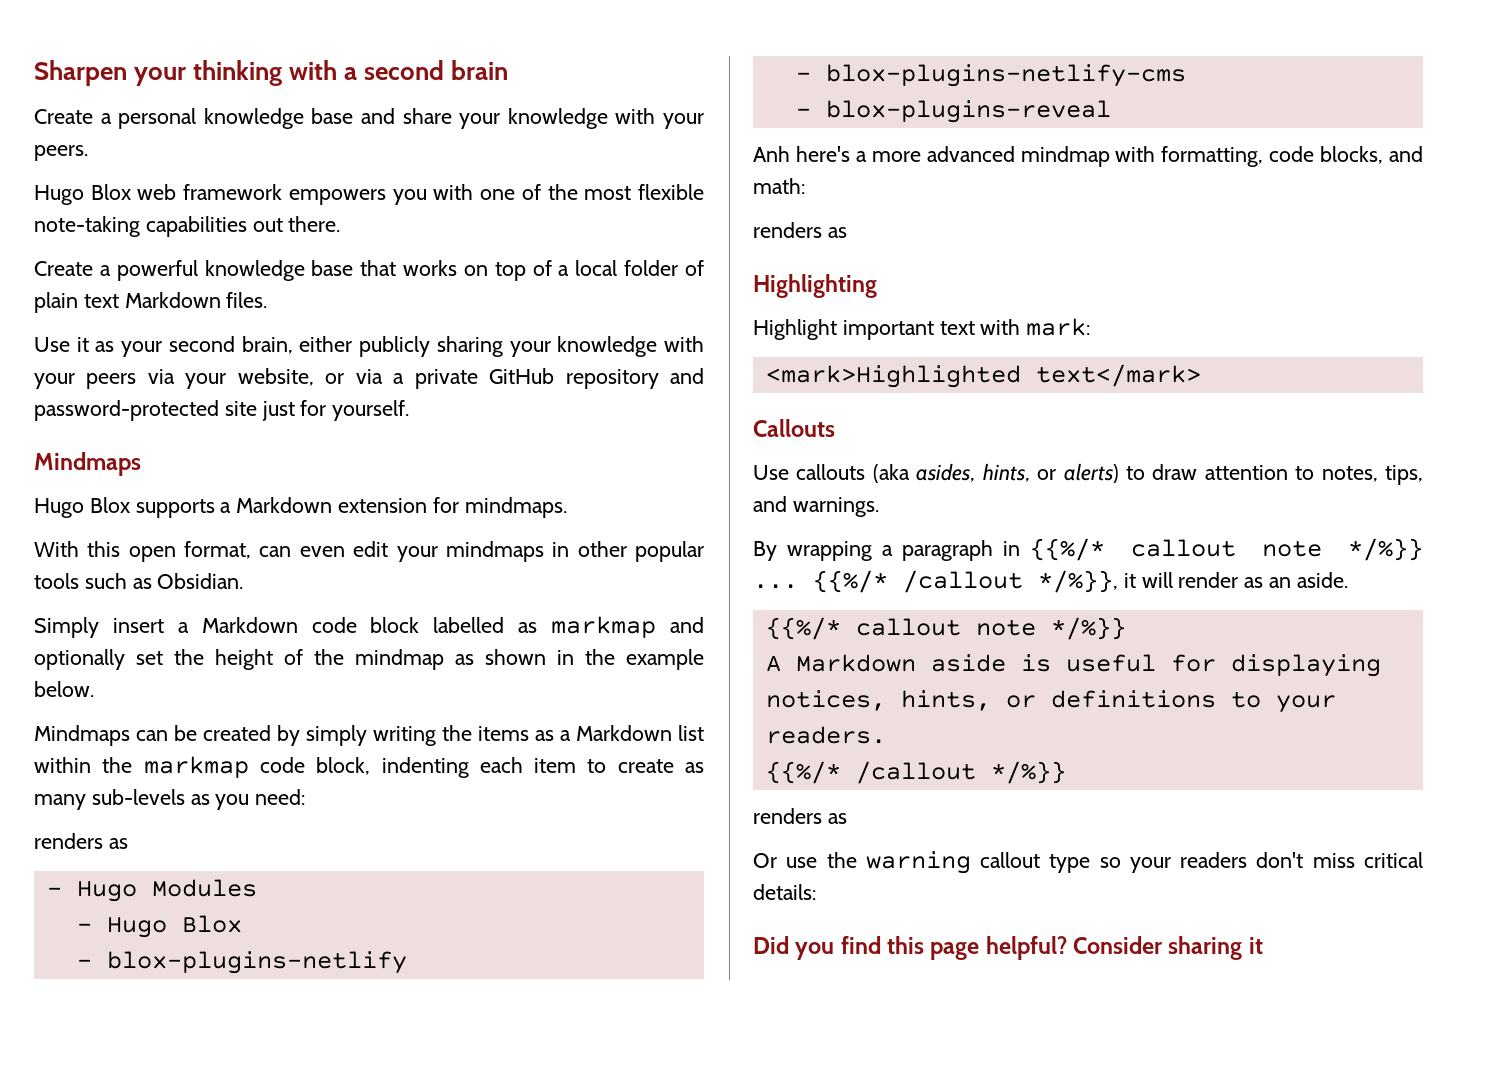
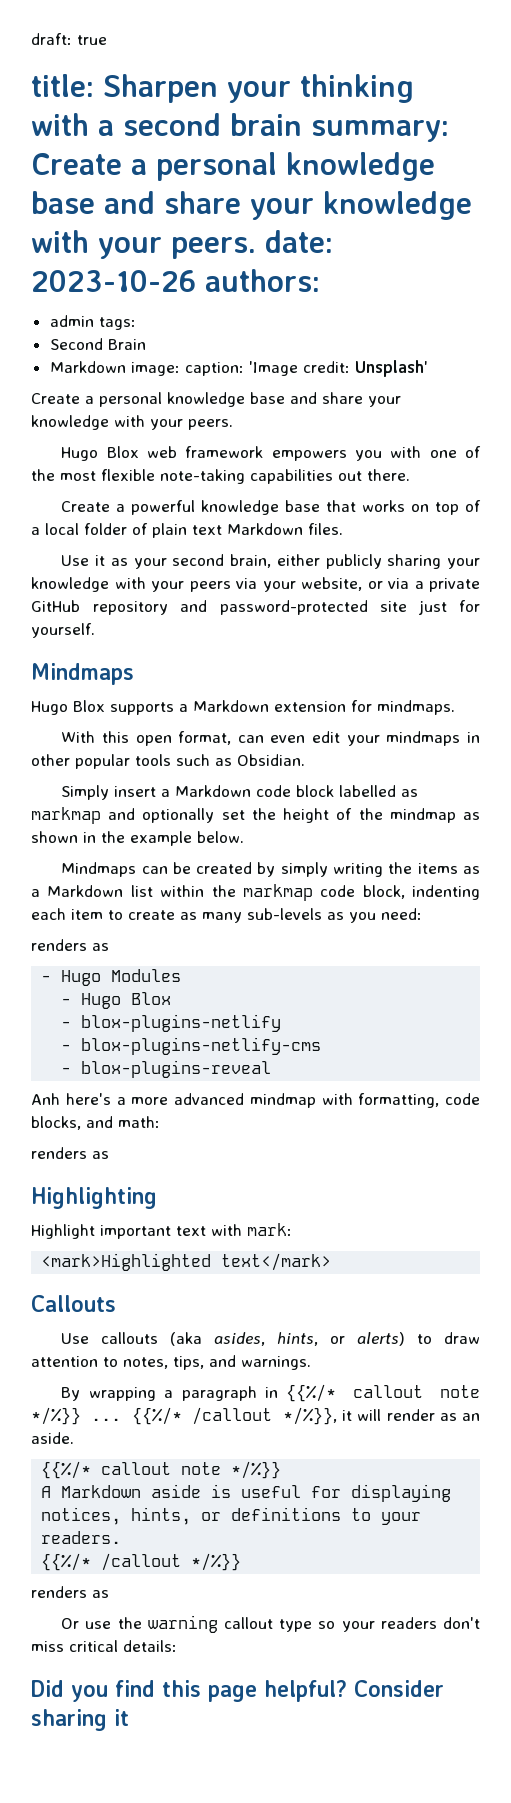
- Sharpen your thinking with a second brain
+ draft: true
+ title: Sharpen your thinking with a second brain summary: Create a personal knowledge base and share your knowledge with your peers. date: 2023-10-26 authors:
+ admin tags:
+ Second Brain
+ Markdown image: caption: 'Image credit: Unsplash'

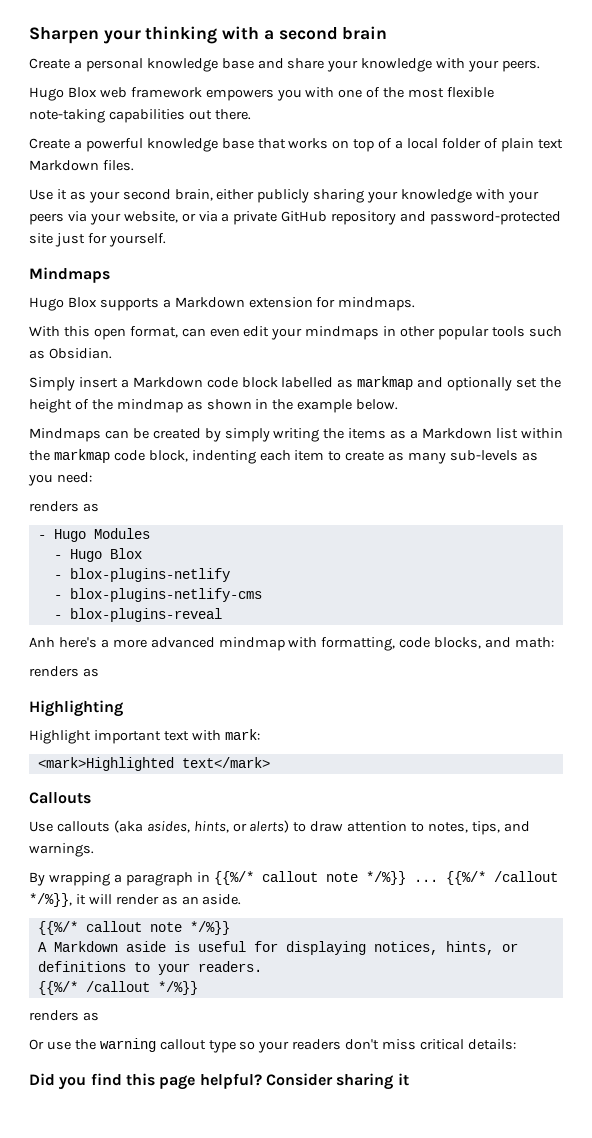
- draft: true
- title: Sharpen your thinking with a second brain summary: Create a personal knowledge base and share your knowledge with your peers. date: 2023-10-26 authors:
- admin tags:
- Second Brain
- Markdown image: caption: 'Image credit: Unsplash'
+ Sharpen your thinking with a second brain

